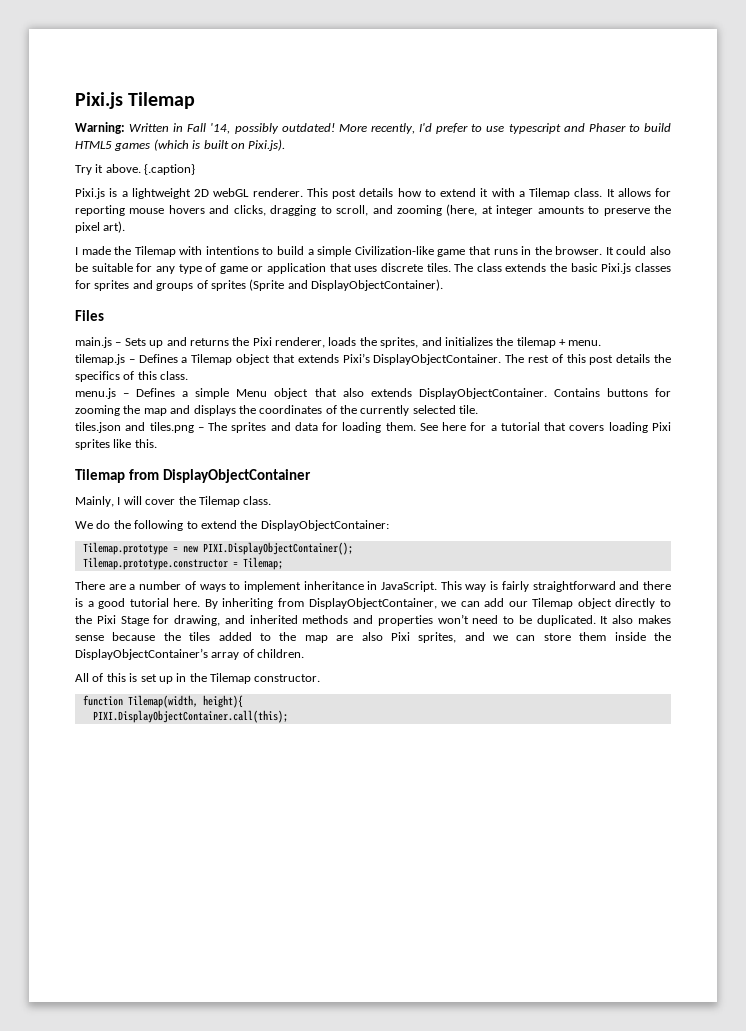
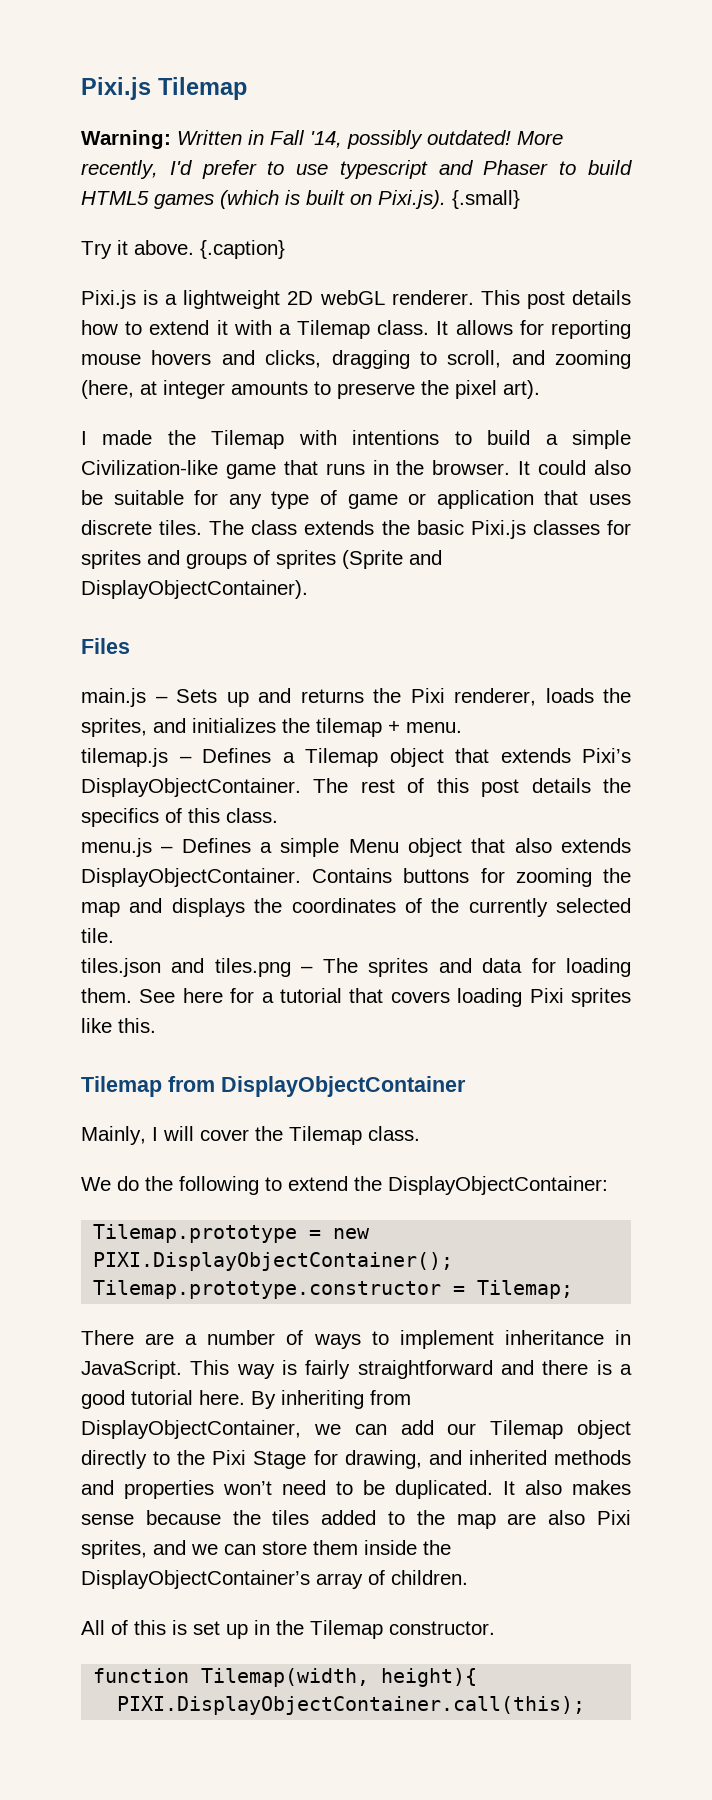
- More recently, I'd prefer to use typescript and Phaser to build HTML5 games (which is built on Pixi.js).
+ More recently, I'd prefer to use typescript and Phaser to build HTML5 games (which is built on Pixi.js). {.small}

